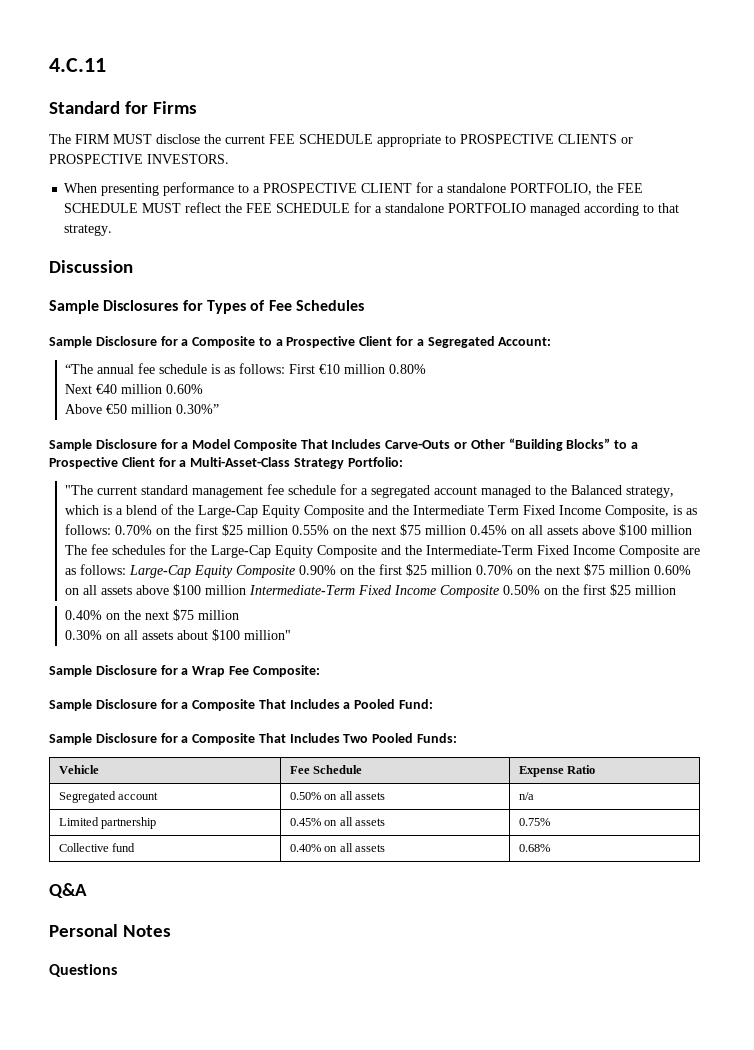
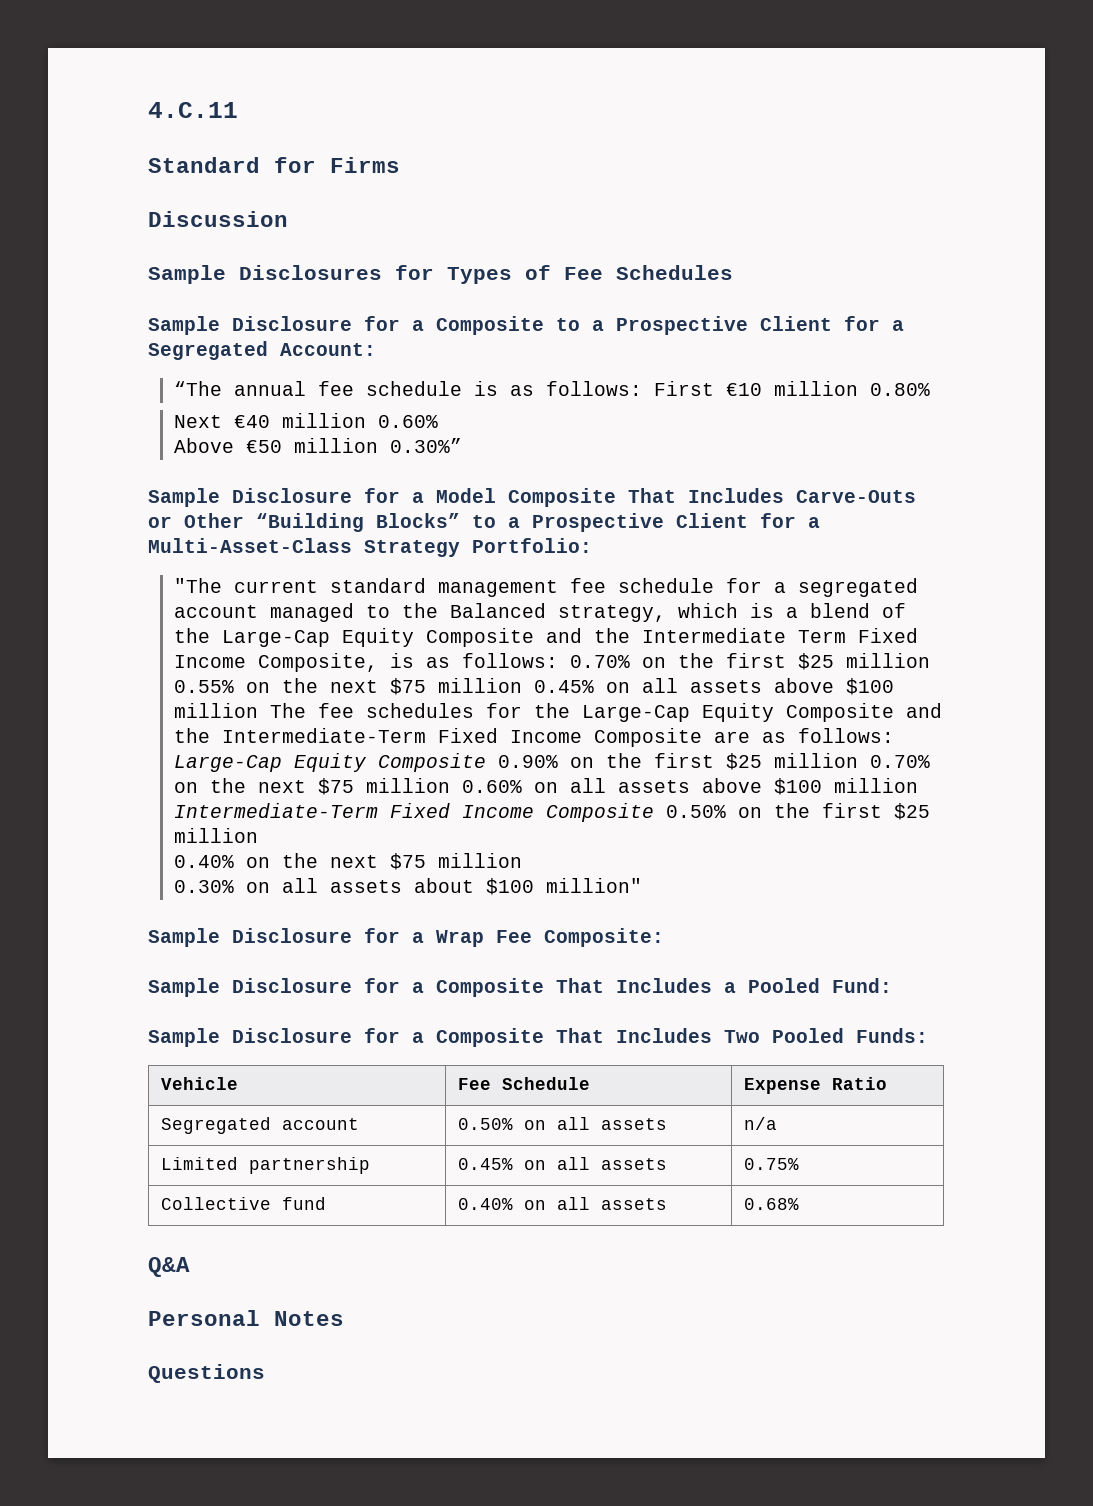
- The FIRM MUST disclose the current FEE SCHEDULE appropriate to PROSPECTIVE CLIENTS or PROSPECTIVE INVESTORS.
- When presenting performance to a PROSPECTIVE CLIENT for a standalone PORTFOLIO, the FEE SCHEDULE MUST reflect the FEE SCHEDULE for a standalone PORTFOLIO managed according to that strategy.

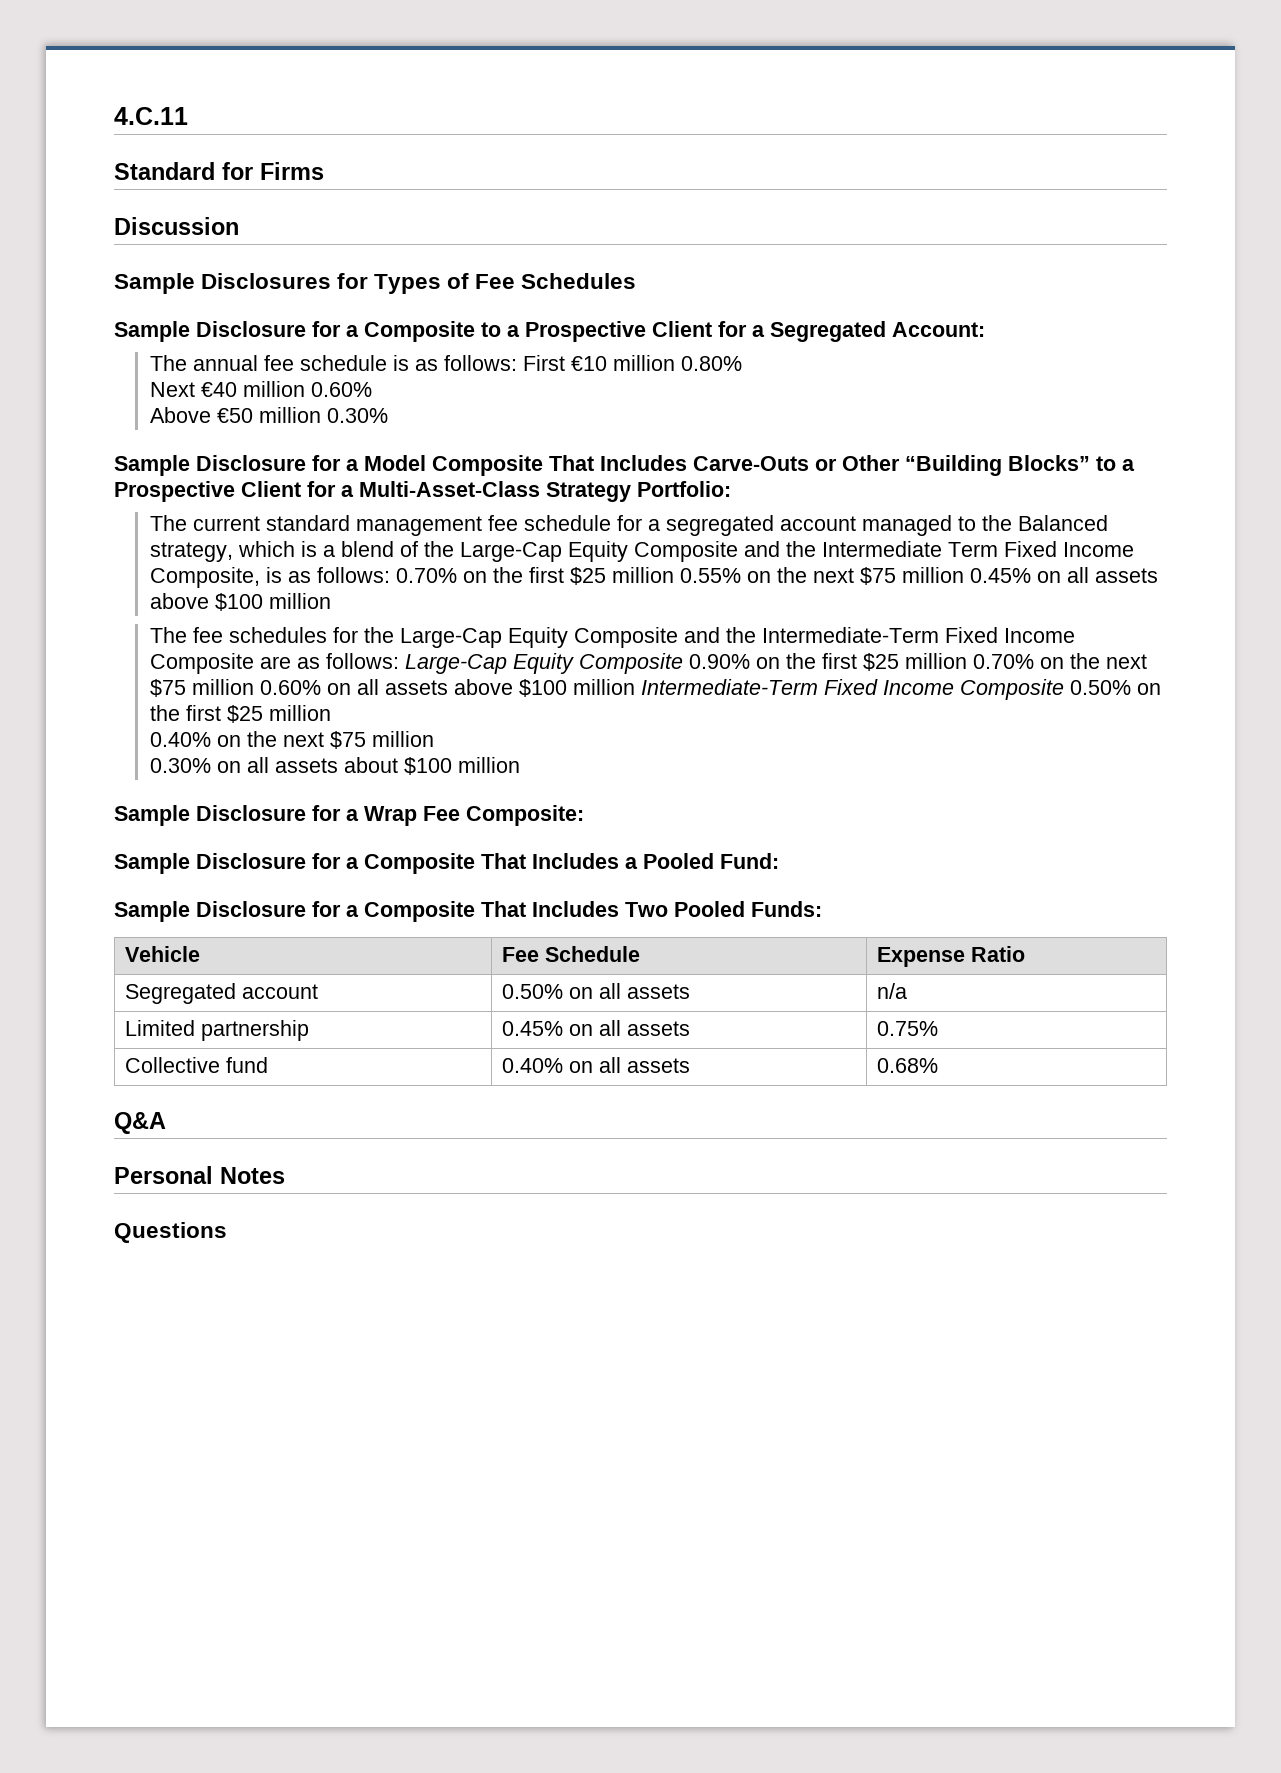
- “The annual fee schedule is as follows: First €10 million 0.80%
+ The annual fee schedule is as follows: First €10 million 0.80%
- Above €50 million 0.30%”
+ Above €50 million 0.30%
- "The current standard management fee schedule for a segregated account managed to the Balanced strategy, which is a blend of the Large-Cap Equity Composite and the Intermediate Term Fixed Income Composite, is as follows:
+ The current standard management fee schedule for a segregated account managed to the Balanced strategy, which is a blend of the Large-Cap Equity Composite and the Intermediate Term Fixed Income Composite, is as follows:
- 0.70% on the first $25 million 0.55% on the next $75 million 0.45% on all assets above $100 million The fee schedules for the Large-Cap Equity Composite and the Intermediate-Term Fixed Income Composite are as follows:
+ 0.70% on the first $25 million 0.55% on the next $75 million 0.45% on all assets above $100 million
+ The fee schedules for the Large-Cap Equity Composite and the Intermediate-Term Fixed Income Composite are as follows:
- 0.30% on all assets about $100 million"
+ 0.30% on all assets about $100 million

